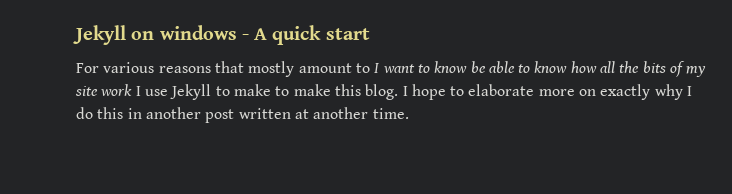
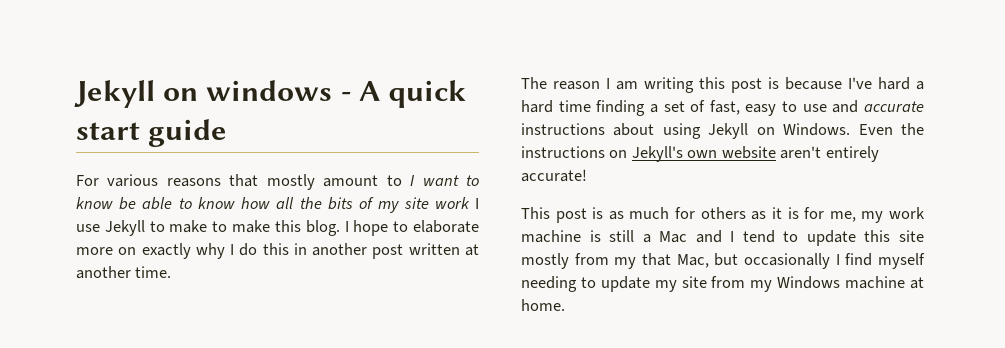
- Jekyll on windows - A quick start
+ Jekyll on windows - A quick start guide
+ The reason I am writing this post is because I've hard a hard time finding a set of fast, easy to use and accurate instructions about using Jekyll on Windows. Even the instructions on Jekyll's own website aren't entirely accurate!
+ This post is as much for others as it is for me, my work machine is still a Mac and I tend to update this site mostly from my that Mac, but occasionally I find myself needing to update my site from my Windows machine at home.

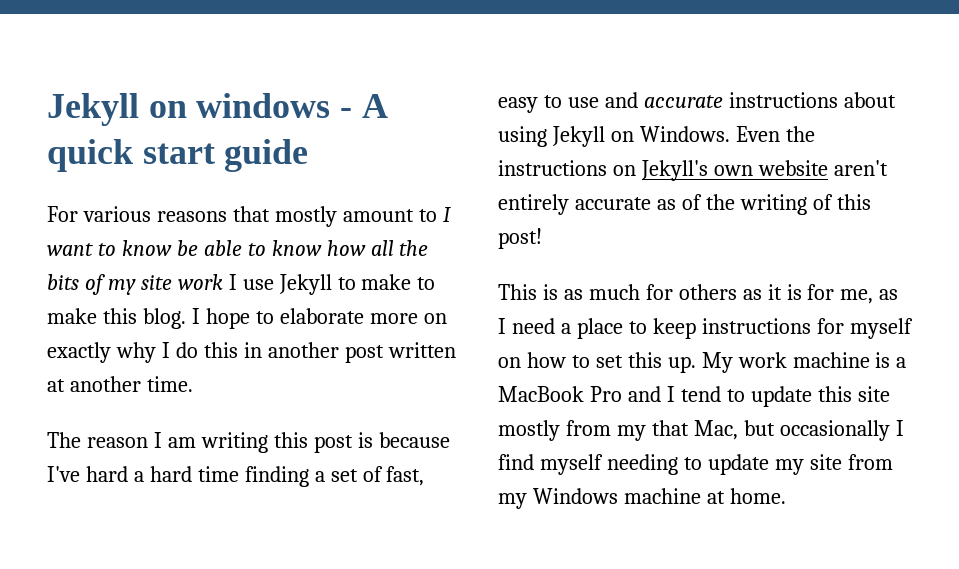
- Even the instructions on Jekyll's own website aren't entirely accurate!
+ Even the instructions on Jekyll's own website aren't entirely accurate as of the writing of this post!
- This post is as much for others as it is for me, my work machine is still a Mac and I tend to update this site mostly from my that Mac, but occasionally I find myself needing to update my site from my Windows machine at home.
+ This is as much for others as it is for me, as I need a place to keep instructions for myself on how to set this up. My work machine is a MacBook Pro and I tend to update this site mostly from my that Mac, but occasionally I find myself needing to update my site from my Windows machine at home.

